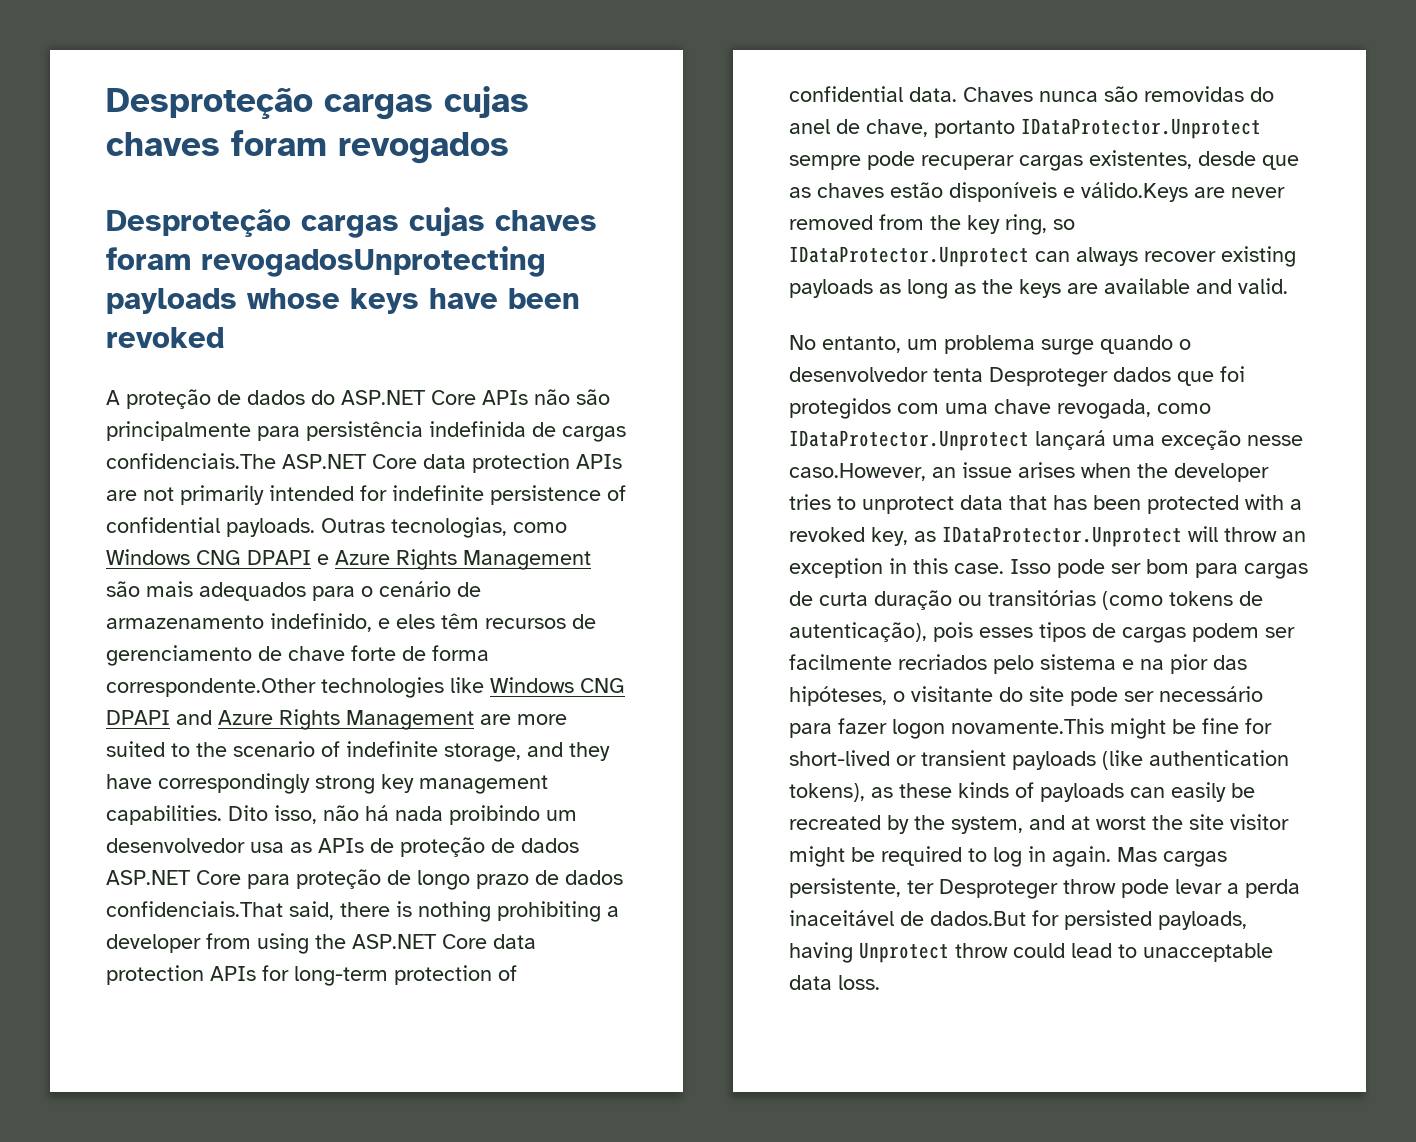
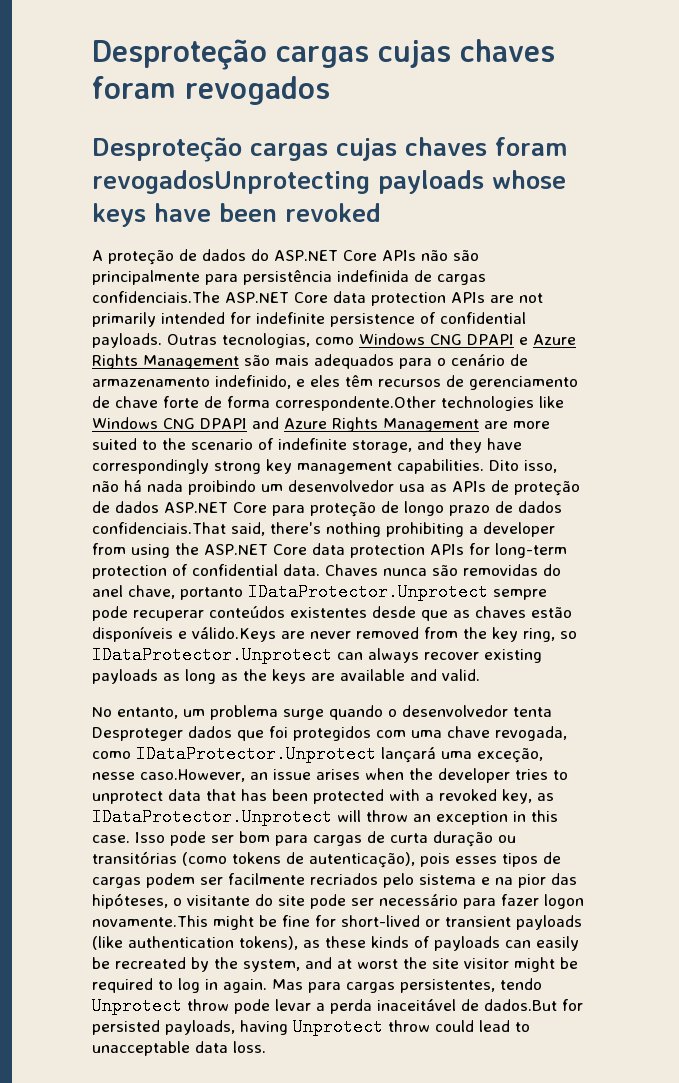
- Dito isso, não há nada proibindo um desenvolvedor usa as APIs de proteção de dados ASP.NET Core para proteção de longo prazo de dados confidenciais.That said, there is nothing prohibiting a developer from using the ASP.NET Core data protection APIs for long-term protection of confidential data.
+ Dito isso, não há nada proibindo um desenvolvedor usa as APIs de proteção de dados ASP.NET Core para proteção de longo prazo de dados confidenciais.That said, there's nothing prohibiting a developer from using the ASP.NET Core data protection APIs for long-term protection of confidential data.
- Chaves nunca são removidas do anel de chave, portanto IDataProtector.Unprotect sempre pode recuperar cargas existentes, desde que as chaves estão disponíveis e válido.Keys are never removed from the key ring, so IDataProtector.Unprotect can always recover existing payloads as long as the keys are available and valid.
+ Chaves nunca são removidas do anel chave, portanto IDataProtector.Unprotect sempre pode recuperar conteúdos existentes desde que as chaves estão disponíveis e válido.Keys are never removed from the key ring, so IDataProtector.Unprotect can always recover existing payloads as long as the keys are available and valid.
- No entanto, um problema surge quando o desenvolvedor tenta Desproteger dados que foi protegidos com uma chave revogada, como IDataProtector.Unprotect lançará uma exceção nesse caso.However, an issue arises when the developer tries to unprotect data that has been protected with a revoked key, as IDataProtector.Unprotect will throw an exception in this case.
+ No entanto, um problema surge quando o desenvolvedor tenta Desproteger dados que foi protegidos com uma chave revogada, como IDataProtector.Unprotect lançará uma exceção, nesse caso.However, an issue arises when the developer tries to unprotect data that has been protected with a revoked key, as IDataProtector.Unprotect will throw an exception in this case.
- Mas cargas persistente, ter Desproteger throw pode levar a perda inaceitável de dados.But for persisted payloads, having Unprotect throw could lead to unacceptable data loss.
+ Mas para cargas persistentes, tendo Unprotect throw pode levar a perda inaceitável de dados.But for persisted payloads, having Unprotect throw could lead to unacceptable data loss.

